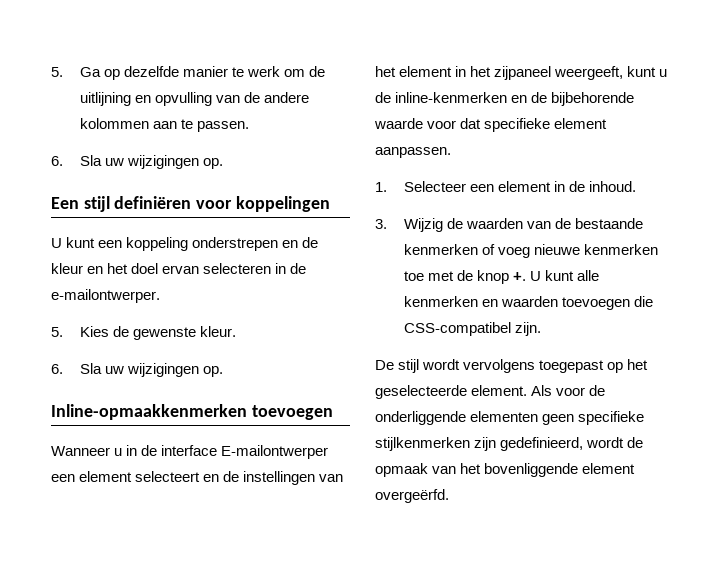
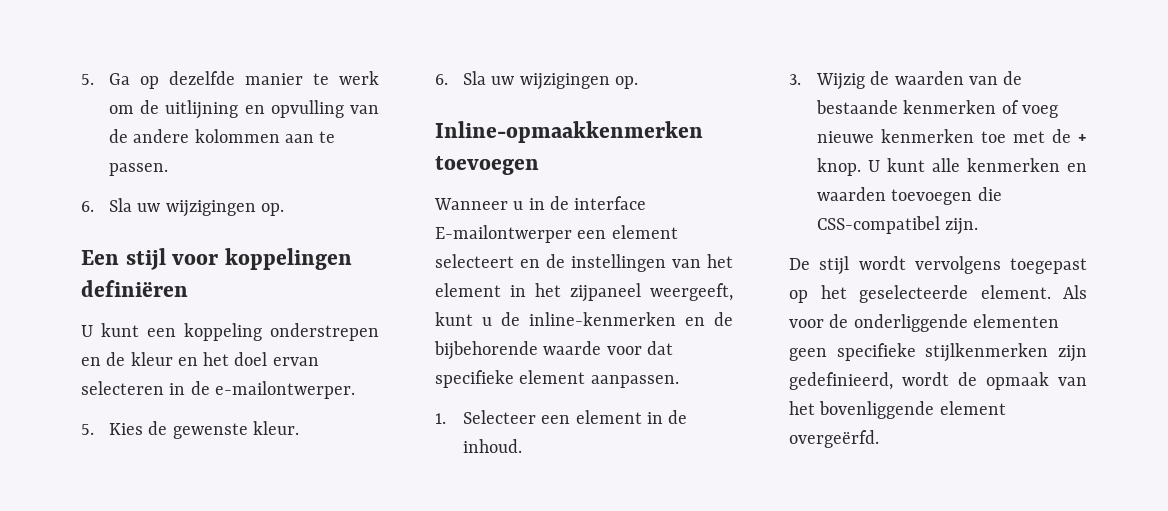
- Een stijl definiëren voor koppelingen
+ Een stijl voor koppelingen definiëren
- 3. Wijzig de waarden van de bestaande kenmerken of voeg nieuwe kenmerken toe met de knop +.
+ 3. Wijzig de waarden van de bestaande kenmerken of voeg nieuwe kenmerken toe met de + knop.

